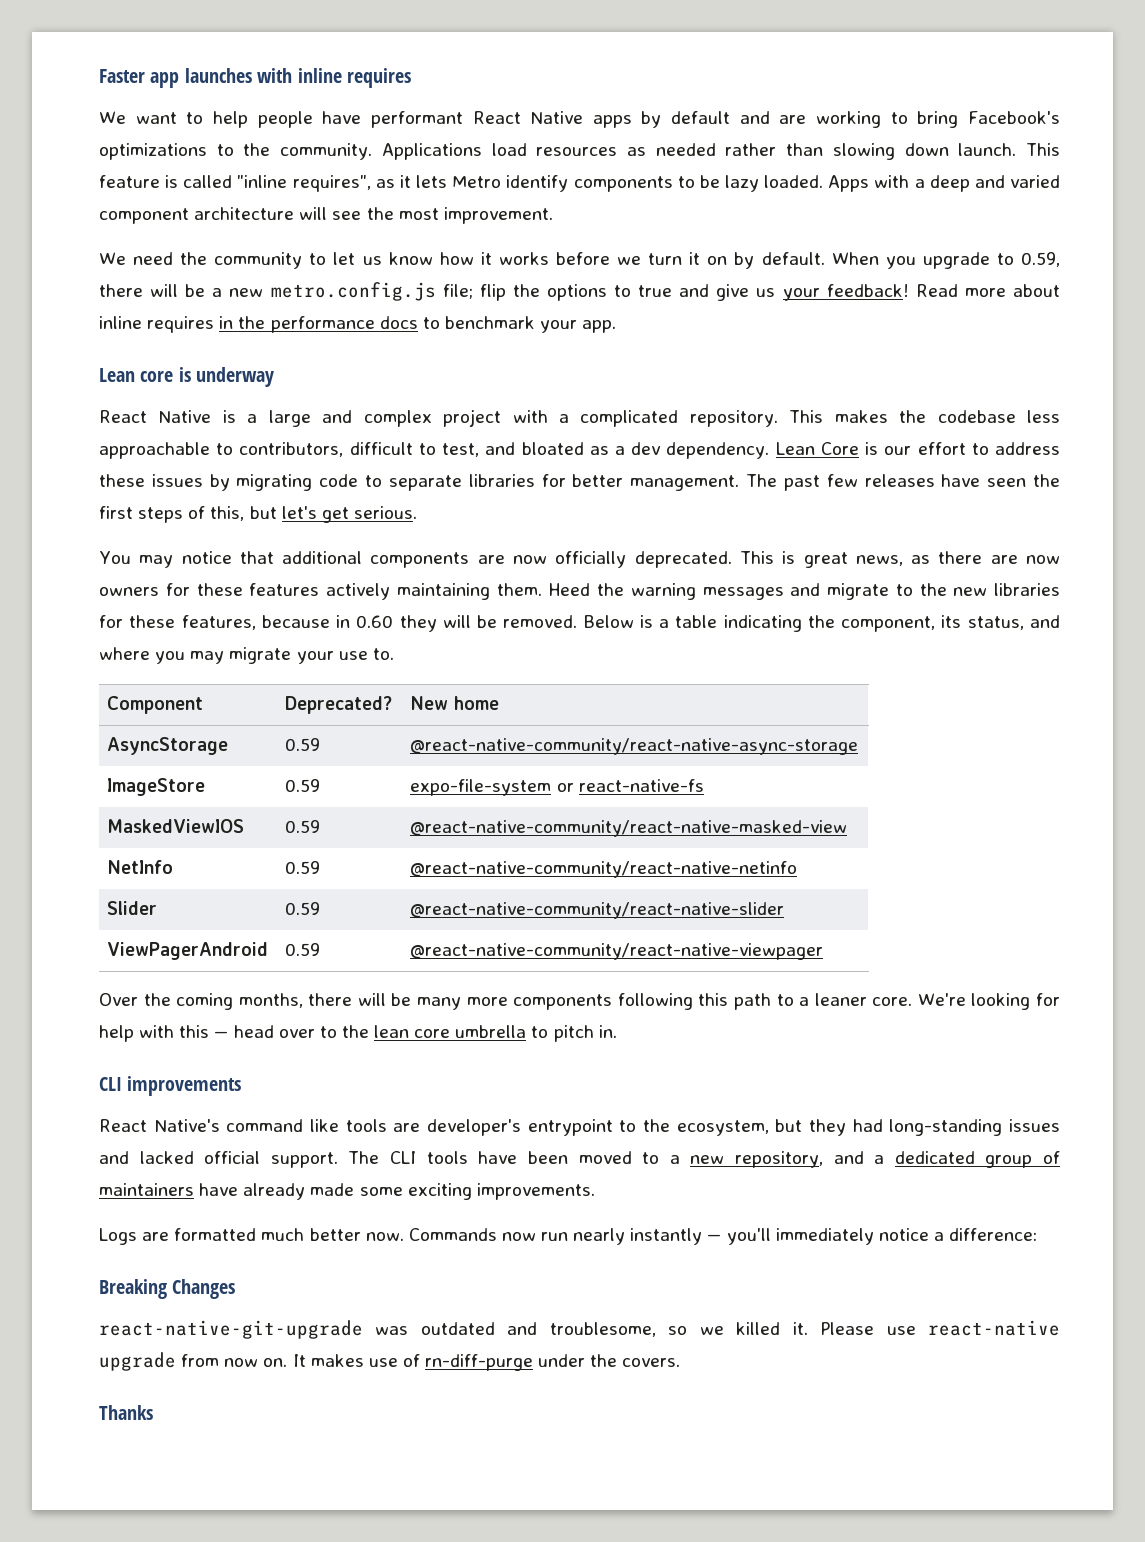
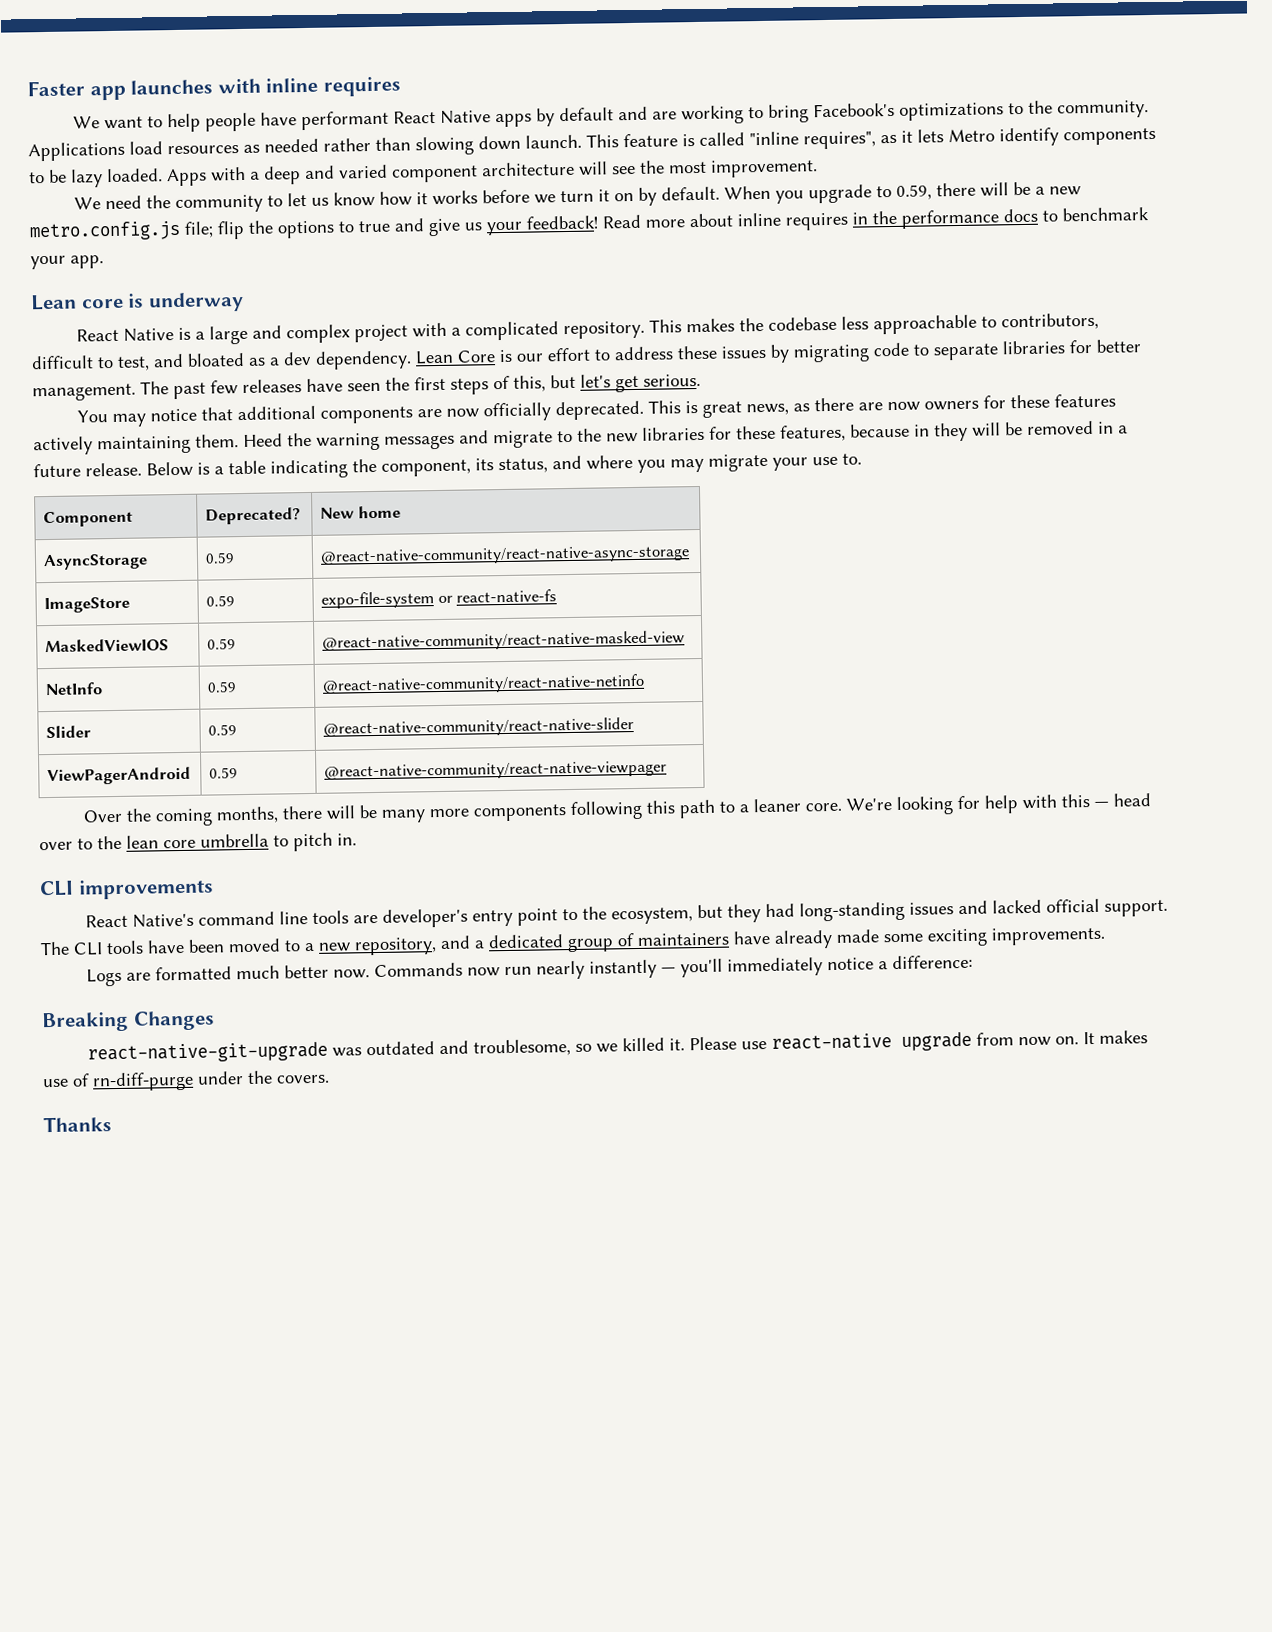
- Heed the warning messages and migrate to the new libraries for these features, because in 0.60 they will be removed.
+ Heed the warning messages and migrate to the new libraries for these features, because in they will be removed in a future release.
- React Native's command like tools are developer's entrypoint to the ecosystem, but they had long-standing issues and lacked official support.
+ React Native's command line tools are developer's entry point to the ecosystem, but they had long-standing issues and lacked official support.

